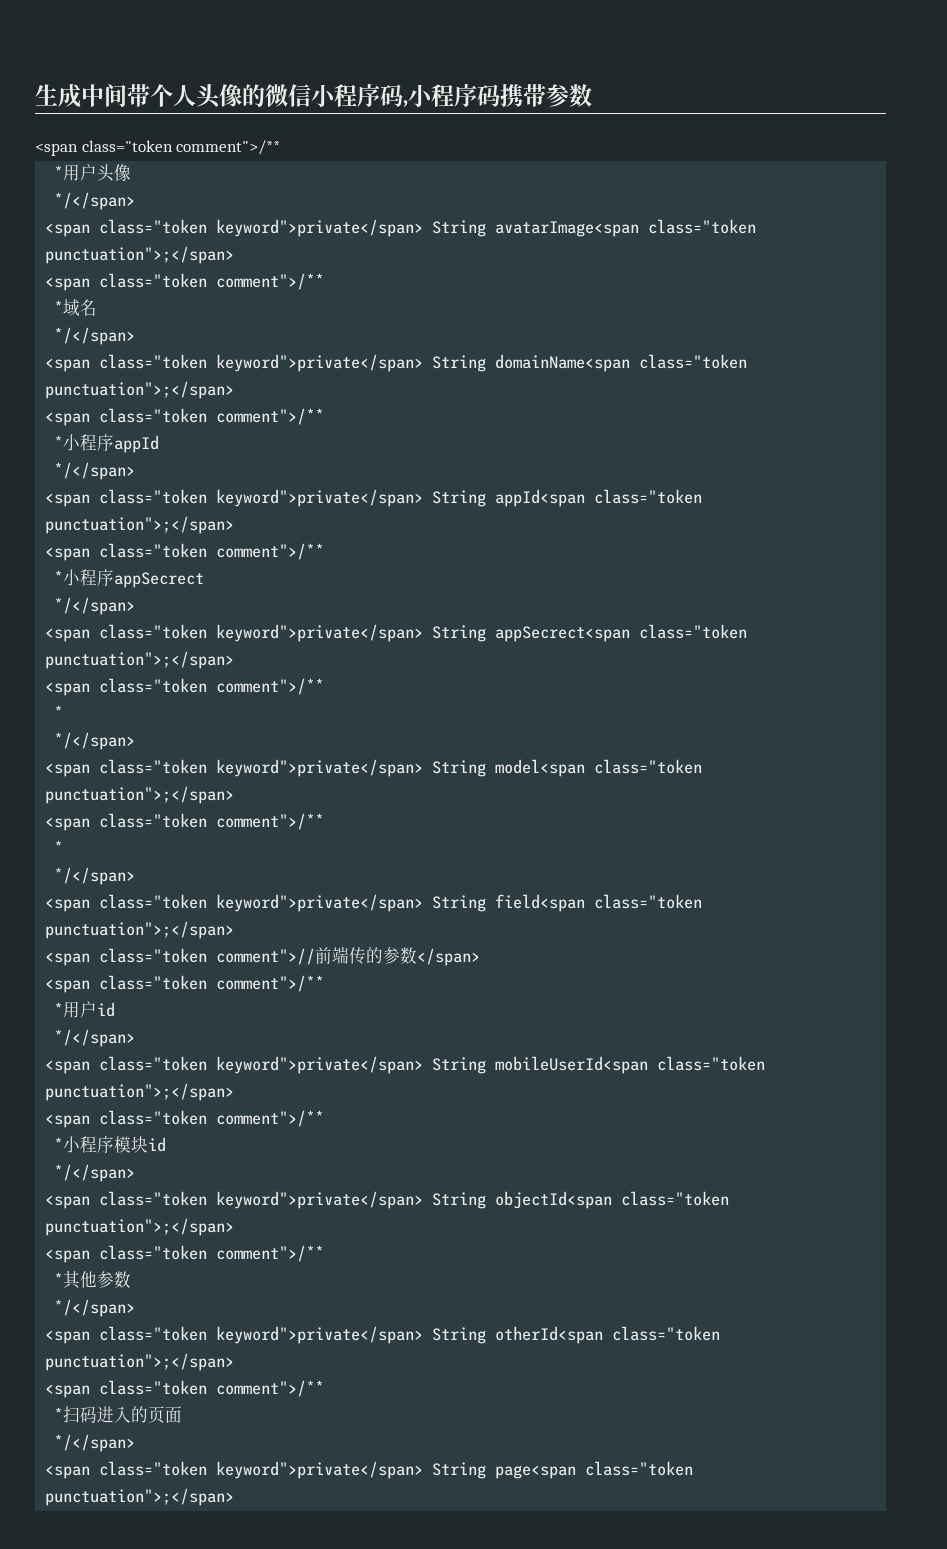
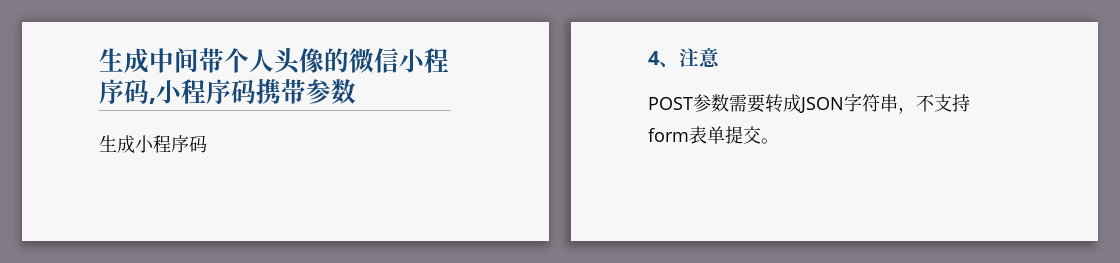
  生成中间带个人头像的微信小程序码,小程序码携带参数
- <span class="token comment">/**
- *用户头像
- */</span>
- <span class="token keyword">private</span> String avatarImage<span class="token punctuation">;</span>
- <span class="token comment">/**
- *域名
- */</span>
- <span class="token keyword">private</span> String domainName<span class="token punctuation">;</span>
- <span class="token comment">/**
- *小程序appId
- */</span>
- <span class="token keyword">private</span> String appId<span class="token punctuation">;</span>
- <span class="token comment">/**
- *小程序appSecrect
- */</span>
- <span class="token keyword">private</span> String appSecrect<span class="token punctuation">;</span>
- <span class="token comment">/**
- *
- */</span>
- <span class="token keyword">private</span> String model<span class="token punctuation">;</span>
- <span class="token comment">/**
- *
- */</span>
- <span class="token keyword">private</span> String field<span class="token punctuation">;</span>
- <span class="token comment">//前端传的参数</span>
- <span class="token comment">/**
- *用户id
- */</span>
- <span class="token keyword">private</span> String mobileUserId<span class="token punctuation">;</span>
- <span class="token comment">/**
- *小程序模块id
- */</span>
- <span class="token keyword">private</span> String objectId<span class="token punctuation">;</span>
- <span class="token comment">/**
- *其他参数
- */</span>
- <span class="token keyword">private</span> String otherId<span class="token punctuation">;</span>
- <span class="token comment">/**
- *扫码进入的页面
- */</span>
- <span class="token keyword">private</span> String page<span class="token punctuation">;</span>
+ 生成小程序码
+ 4、注意
+ POST参数需要转成JSON字符串，不支持form表单提交。

